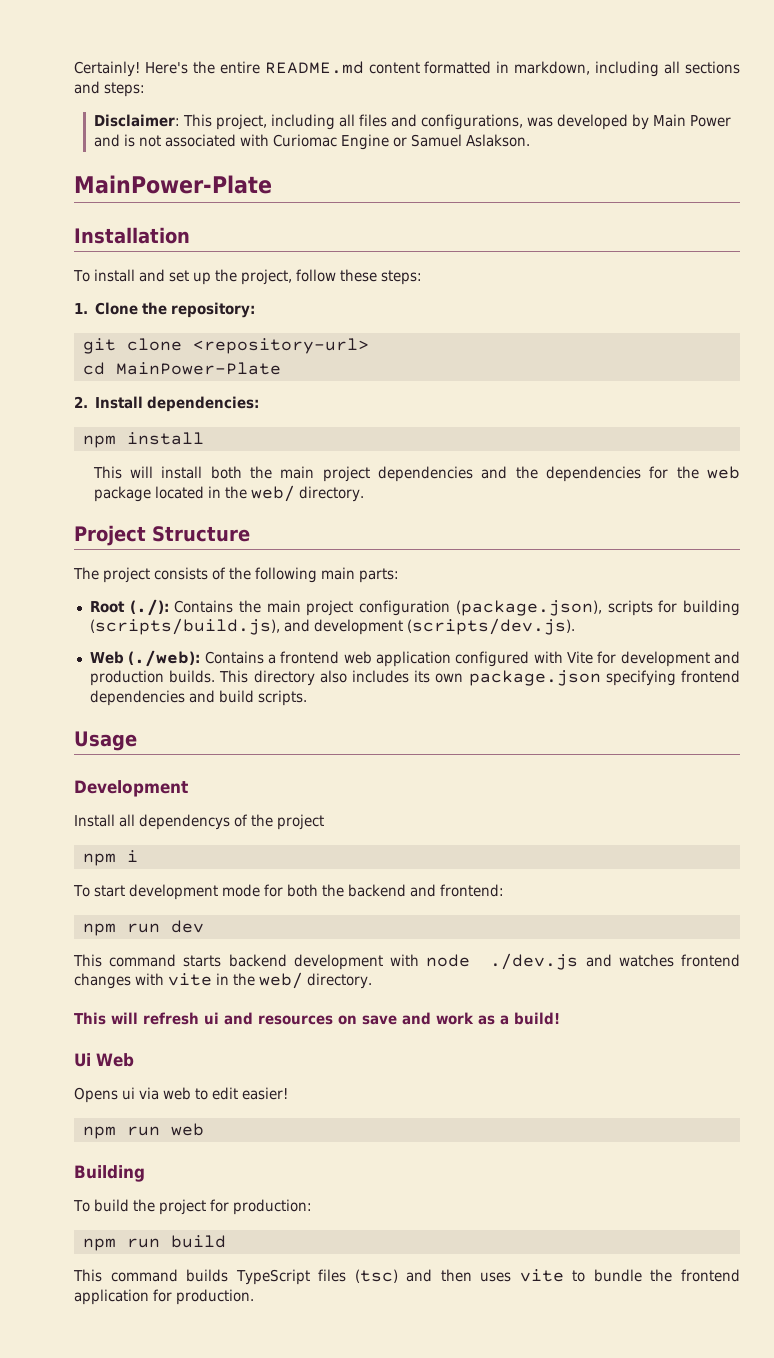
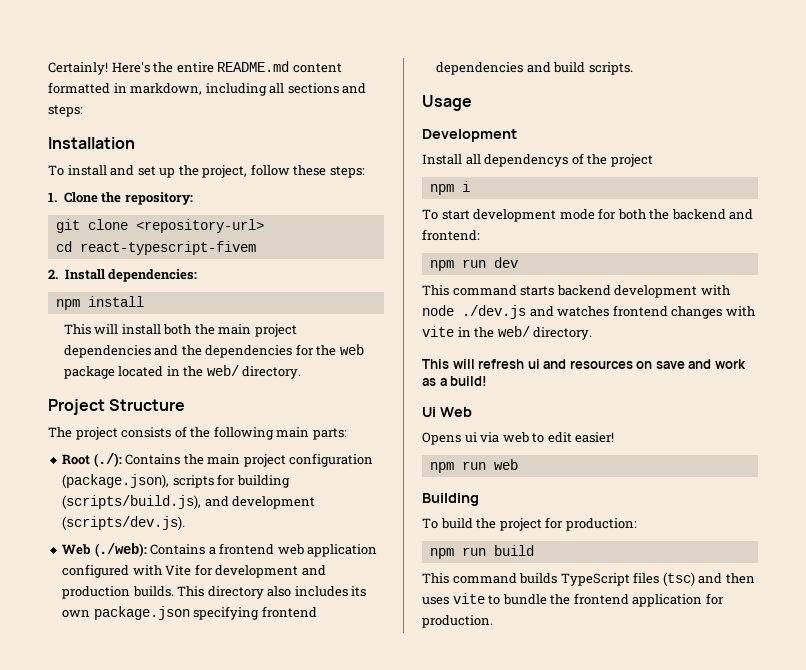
- Disclaimer: This project, including all files and configurations, was developed by Main Power and is not associated with Curiomac Engine or Samuel Aslakson.
- MainPower-Plate
- cd MainPower-Plate
+ cd react-typescript-fivem

